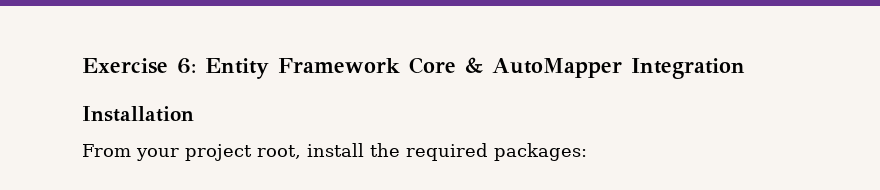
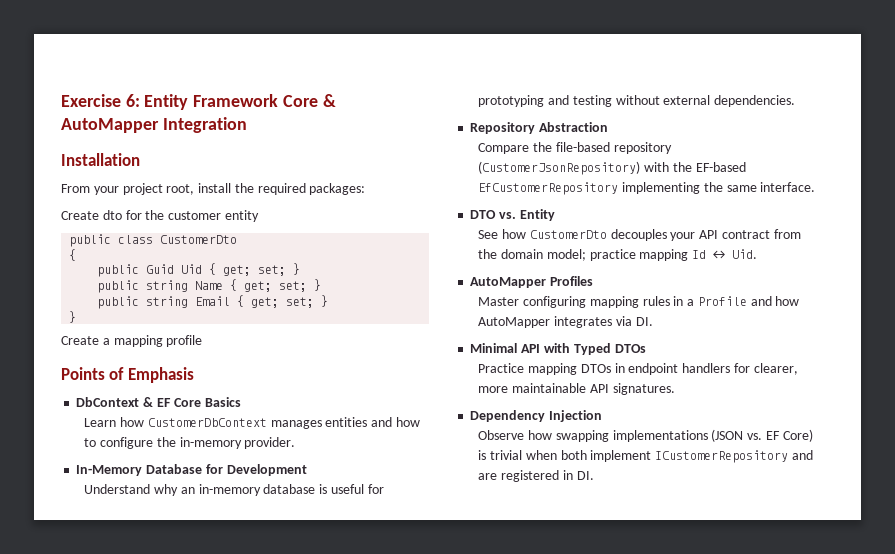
+ Create dto for the customer entity
+ public class CustomerDto
+ {
+ public Guid Uid { get; set; }
+ public string Name { get; set; }
+ public string Email { get; set; }
+ }
+ Create a mapping profile
+ Points of Emphasis
+ DbContext & EF Core Basics
+ Learn how CustomerDbContext manages entities and how to configure the in-memory provider.
+ In-Memory Database for Development
+ Understand why an in-memory database is useful for prototyping and testing without external dependencies.
+ Repository Abstraction
+ Compare the file-based repository (CustomerJsonRepository) with the EF-based EfCustomerRepository implementing the same interface.
+ DTO vs. Entity
+ See how CustomerDto decouples your API contract from the domain model; practice mapping Id ↔ Uid.
+ AutoMapper Profiles
+ Master configuring mapping rules in a Profile and how AutoMapper integrates via DI.
+ Minimal API with Typed DTOs
+ Practice mapping DTOs in endpoint handlers for clearer, more maintainable API signatures.
+ Dependency Injection
+ Observe how swapping implementations (JSON vs. EF Core) is trivial when both implement ICustomerRepository and are registered in DI.

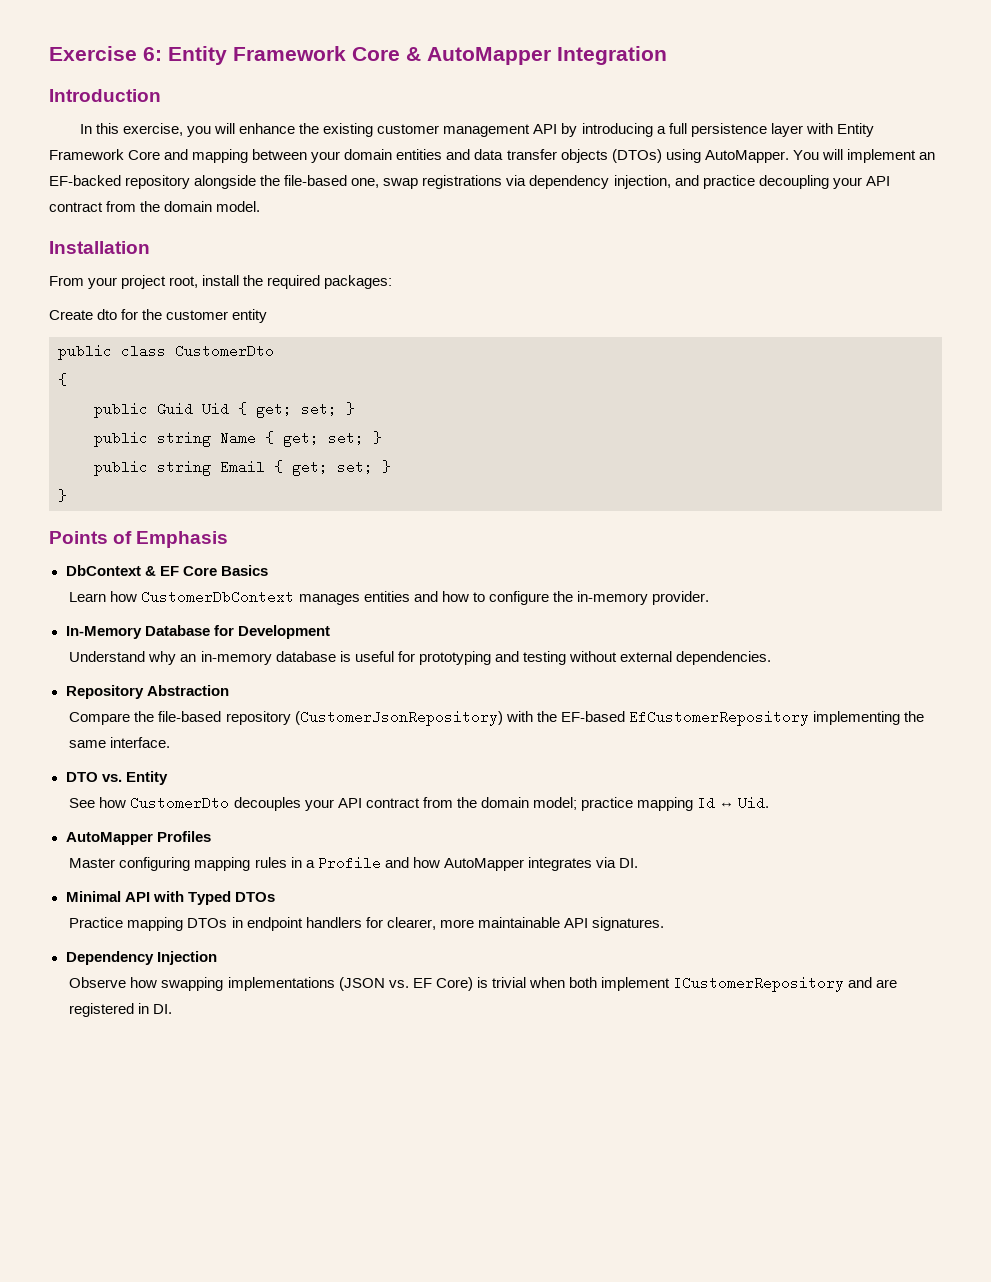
+ Introduction
+ In this exercise, you will enhance the existing customer management API by introducing a full persistence layer with Entity Framework Core and mapping between your domain entities and data transfer objects (DTOs) using AutoMapper. You will implement an EF-backed repository alongside the file-based one, swap registrations via dependency injection, and practice decoupling your API contract from the domain model.
- Create a mapping profile

